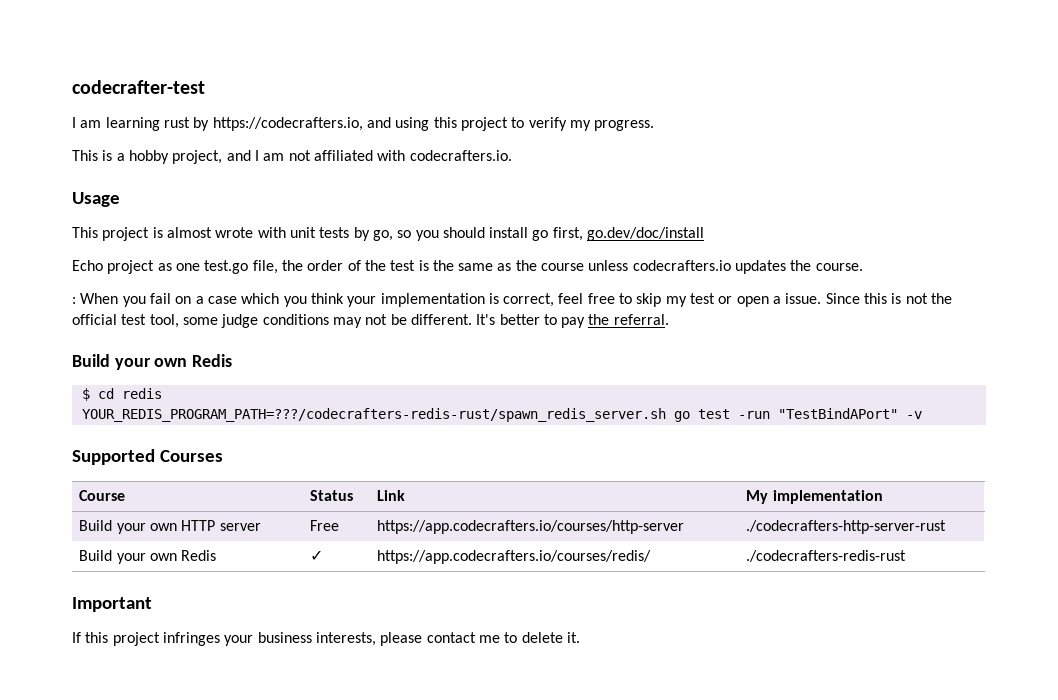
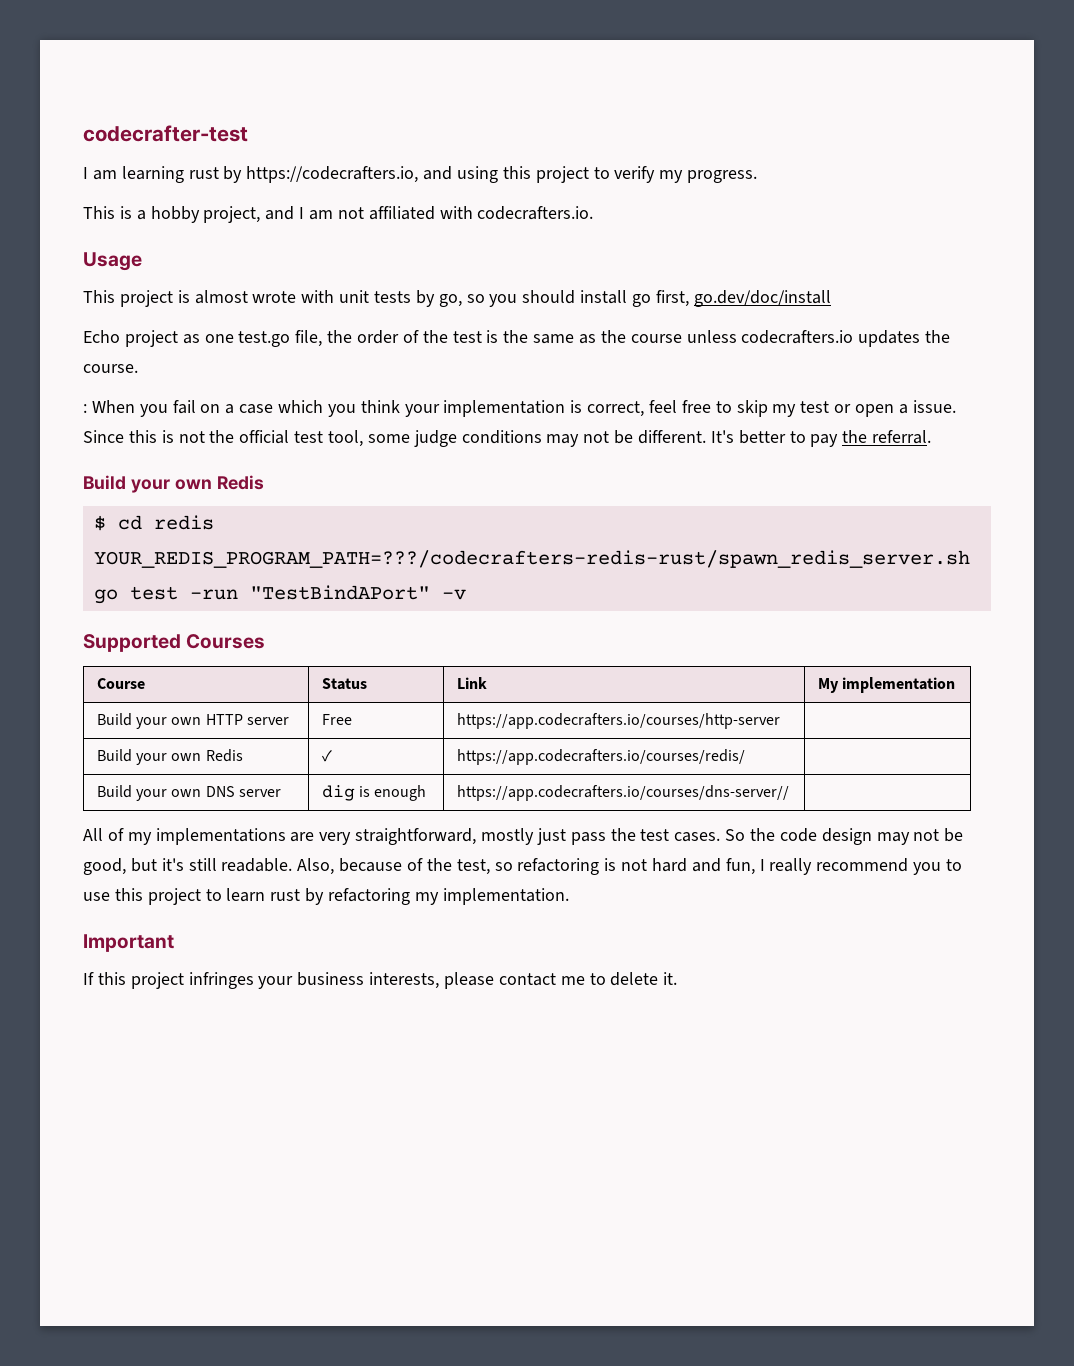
- Build your own HTTP server | Free | https://app.codecrafters.io/courses/http-server | ./codecrafters-http-server-rust
+ Build your own HTTP server | Free | https://app.codecrafters.io/courses/http-server |
- Build your own Redis | ✓ | https://app.codecrafters.io/courses/redis/ | ./codecrafters-redis-rust
+ Build your own Redis | ✓ | https://app.codecrafters.io/courses/redis/ |
+ Build your own DNS server | dig is enough | https://app.codecrafters.io/courses/dns-server// |
+ All of my implementations are very straightforward, mostly just pass the test cases. So the code design may not be good, but it's still readable. Also, because of the test, so refactoring is not hard and fun, I really recommend you to use this project to learn rust by refactoring my implementation.

